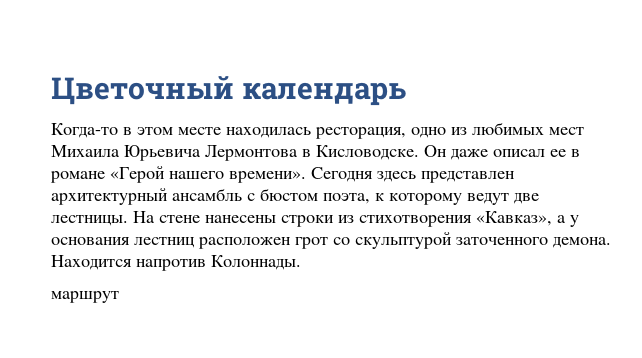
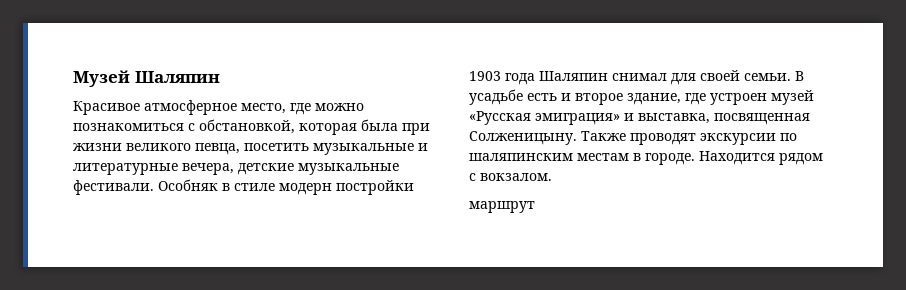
- Цветочный календарь
- Когда-то в этом месте находилась ресторация, одно из любимых мест Михаила Юрьевича Лермонтова в Кисловодске. Он даже описал ее в романе «Герой нашего времени». Сегодня здесь представлен архитектурный ансамбль с бюстом поэта, к которому ведут две лестницы. На стене нанесены строки из стихотворения «Кавказ», а у основания лестниц расположен грот со скульптурой заточенного демона. Находится напротив Колоннады.
+ Музей Шаляпин
+ Красивое атмосферное место, где можно познакомиться с обстановкой, которая была при жизни великого певца, посетить музыкальные и литературные вечера, детские музыкальные фестивали. Особняк в стиле модерн постройки 1903 года Шаляпин снимал для своей семьи. В усадьбе есть и второе здание, где устроен музей «Русская эмиграция» и выставка, посвященная Солженицыну. Также проводят экскурсии по шаляпинским местам в городе. Находится рядом с вокзалом.

